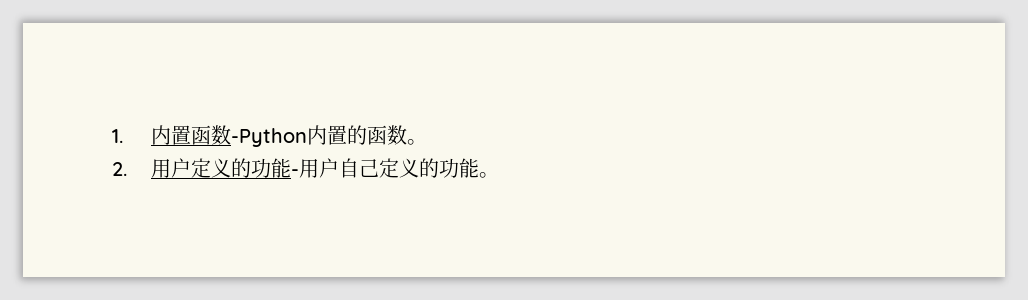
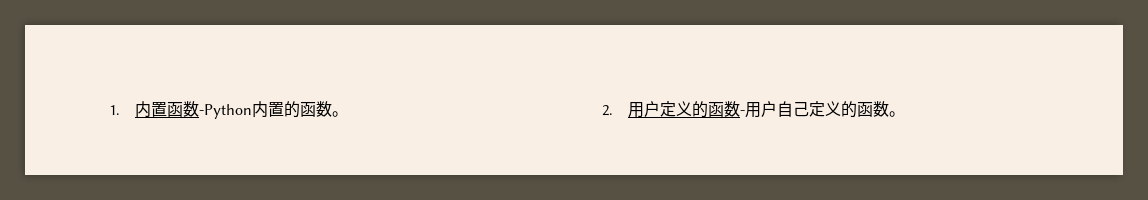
- 2.用户定义的功能-用户自己定义的功能。
+ 2.用户定义的函数-用户自己定义的函数。

